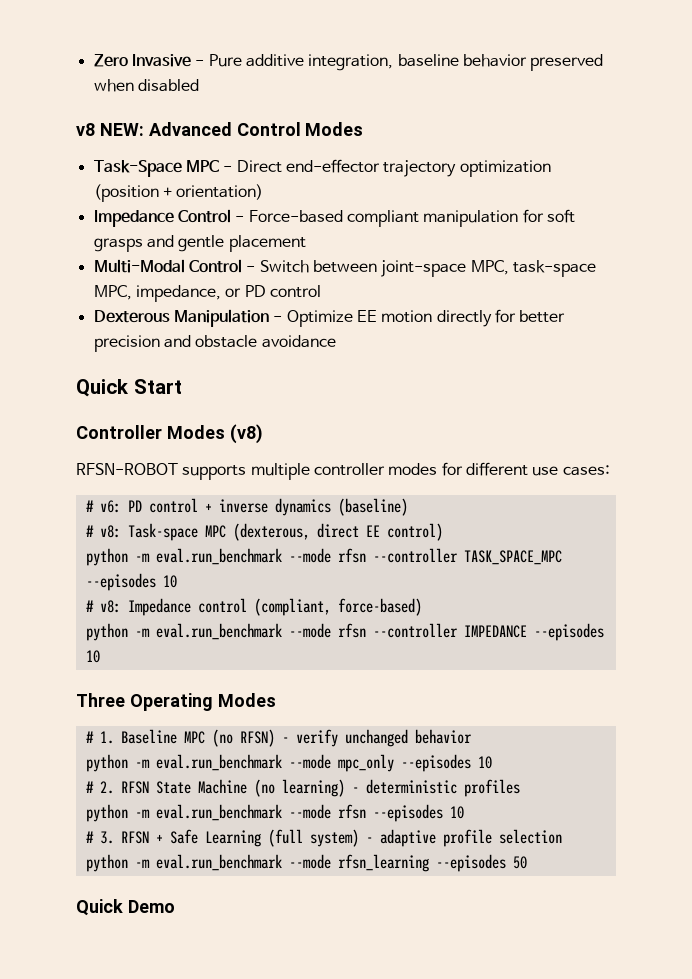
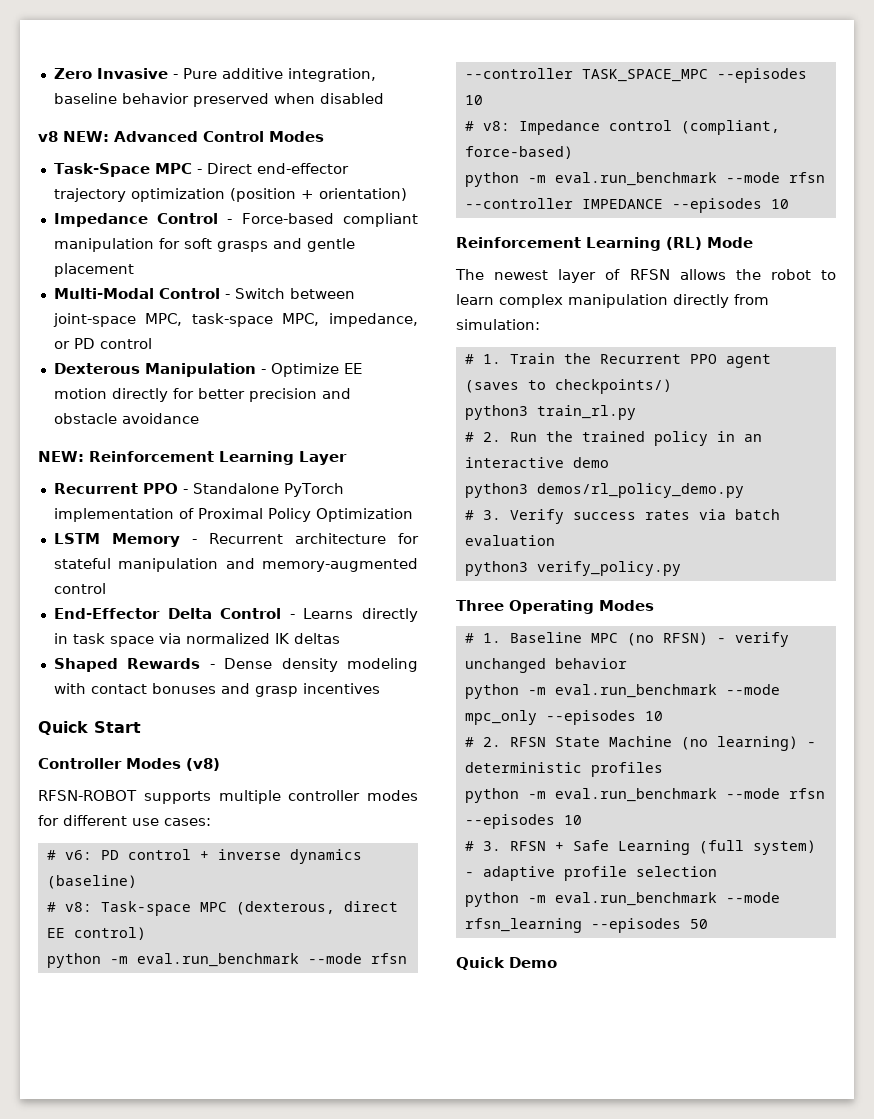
+ NEW: Reinforcement Learning Layer
+ Recurrent PPO - Standalone PyTorch implementation of Proximal Policy Optimization
+ LSTM Memory - Recurrent architecture for stateful manipulation and memory-augmented control
+ End-Effector Delta Control - Learns directly in task space via normalized IK deltas
+ Shaped Rewards - Dense density modeling with contact bonuses and grasp incentives
+ Reinforcement Learning (RL) Mode
+ The newest layer of RFSN allows the robot to learn complex manipulation directly from simulation:
+ # 1. Train the Recurrent PPO agent (saves to checkpoints/)
+ python3 train_rl.py
+ # 2. Run the trained policy in an interactive demo
+ python3 demos/rl_policy_demo.py
+ # 3. Verify success rates via batch evaluation
+ python3 verify_policy.py

